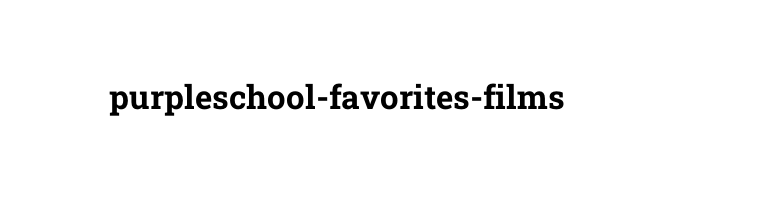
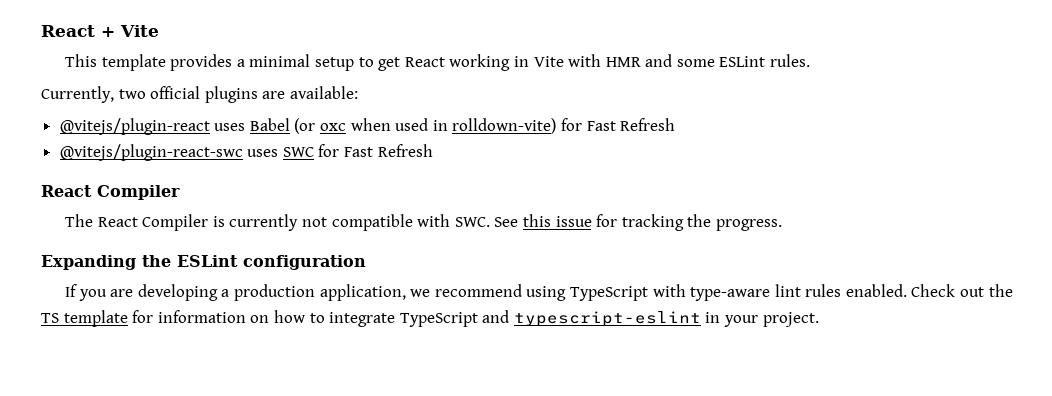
- purpleschool-favorites-films
+ React + Vite
+ This template provides a minimal setup to get React working in Vite with HMR and some ESLint rules.
+ Currently, two official plugins are available:
+ @vitejs/plugin-react uses Babel (or oxc when used in rolldown-vite) for Fast Refresh
+ @vitejs/plugin-react-swc uses SWC for Fast Refresh
+ React Compiler
+ The React Compiler is currently not compatible with SWC. See this issue for tracking the progress.
+ Expanding the ESLint configuration
+ If you are developing a production application, we recommend using TypeScript with type-aware lint rules enabled. Check out the TS template for information on how to integrate TypeScript and typescript-eslint in your project.

